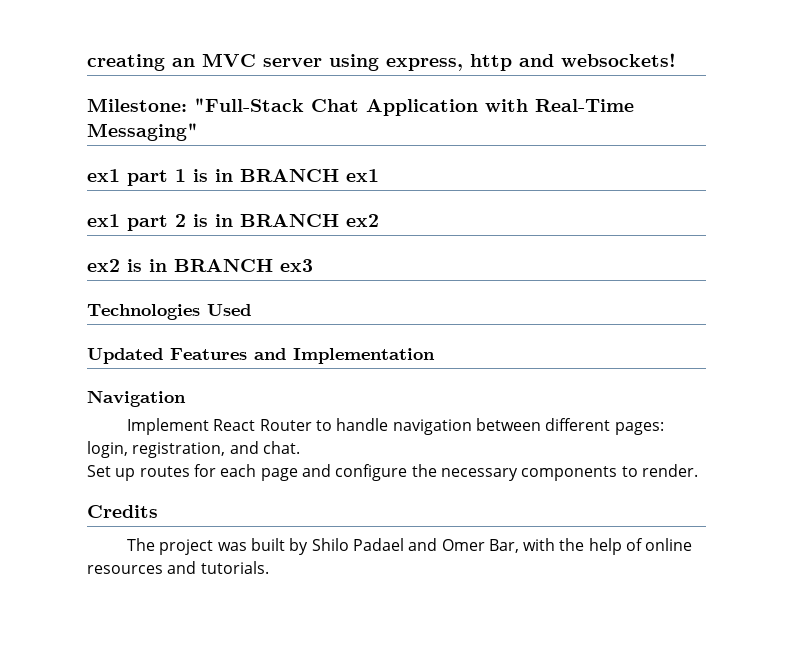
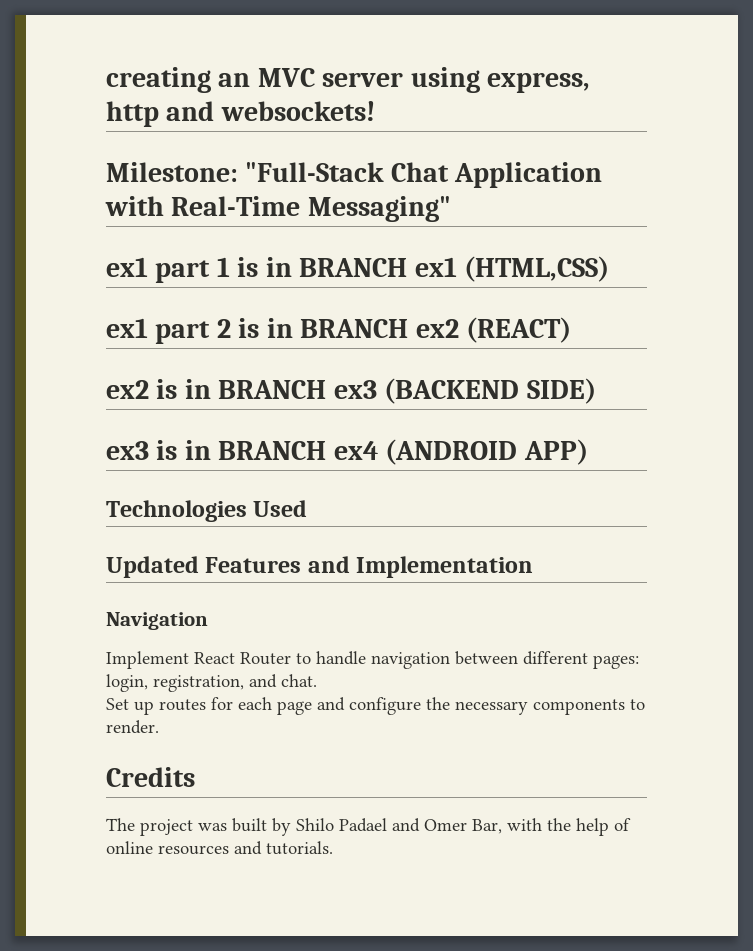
- ex1 part 1 is in BRANCH ex1
+ ex1 part 1 is in BRANCH ex1 (HTML,CSS)
- ex1 part 2 is in BRANCH ex2
+ ex1 part 2 is in BRANCH ex2 (REACT)
- ex2 is in BRANCH ex3
+ ex2 is in BRANCH ex3 (BACKEND SIDE)
+ ex3 is in BRANCH ex4 (ANDROID APP)

